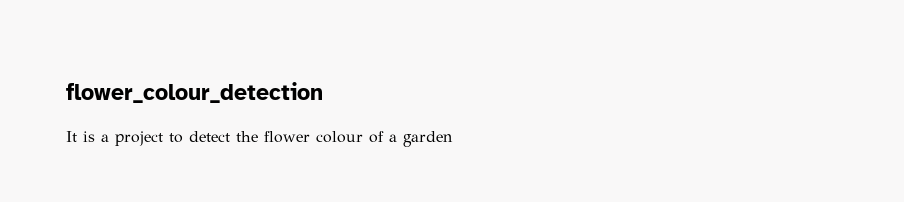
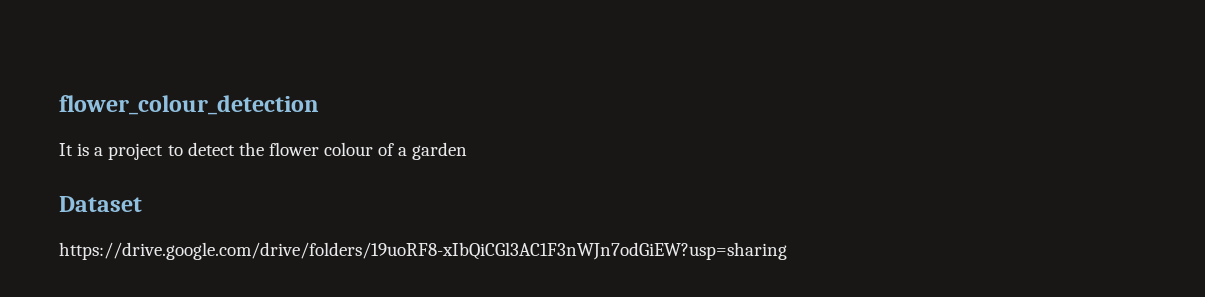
+ Dataset
+ https://drive.google.com/drive/folders/19uoRF8-xIbQiCGl3AC1F3nWJn7odGiEW?usp=sharing

